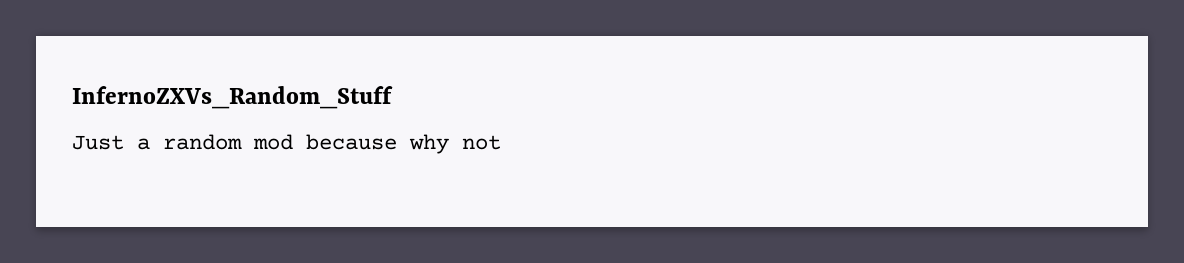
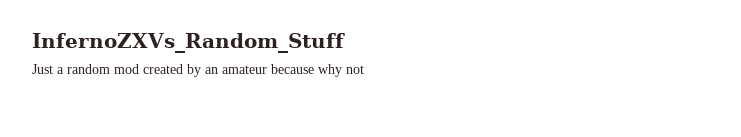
- Just a random mod because why not
+ Just a random mod created by an amateur because why not

